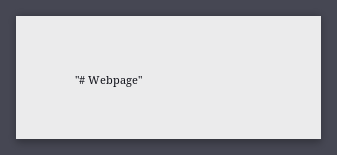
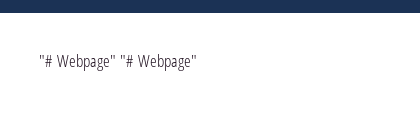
- "# Webpage"
+ "# Webpage" "# Webpage"

